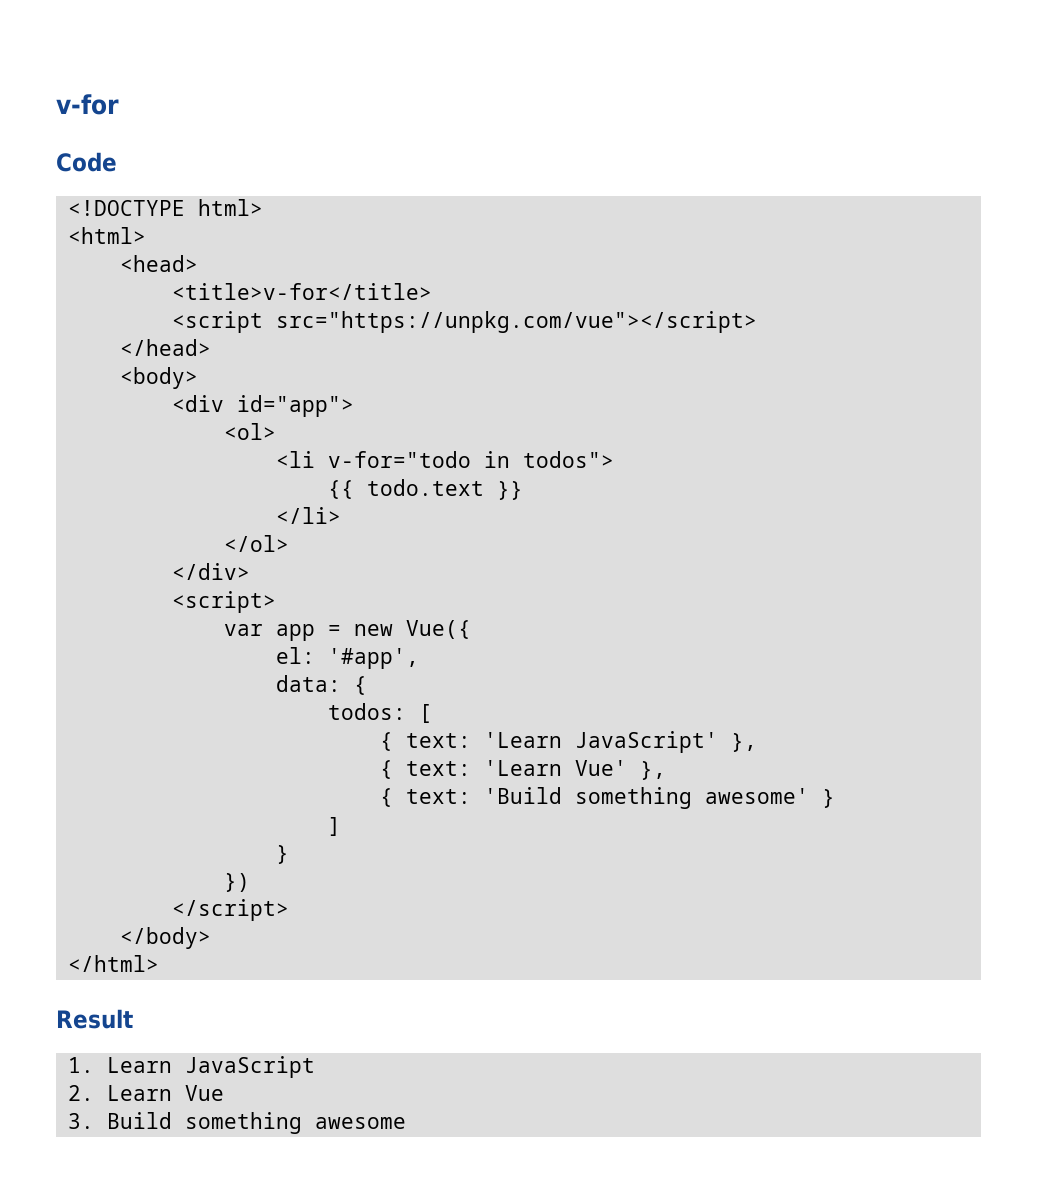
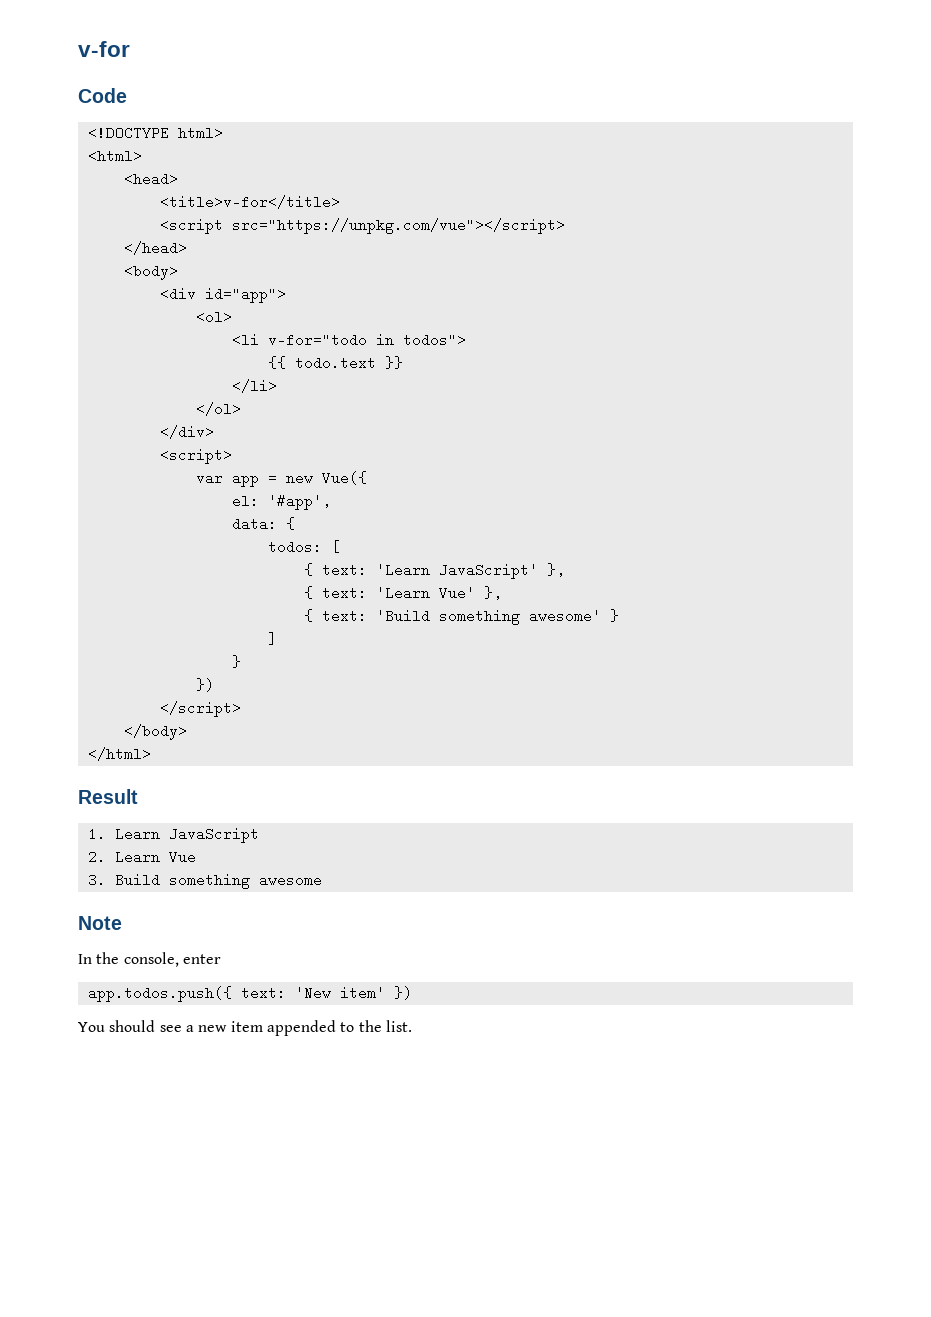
+ Note
+ In the console, enter
+ app.todos.push({ text: 'New item' })
+ You should see a new item appended to the list.

